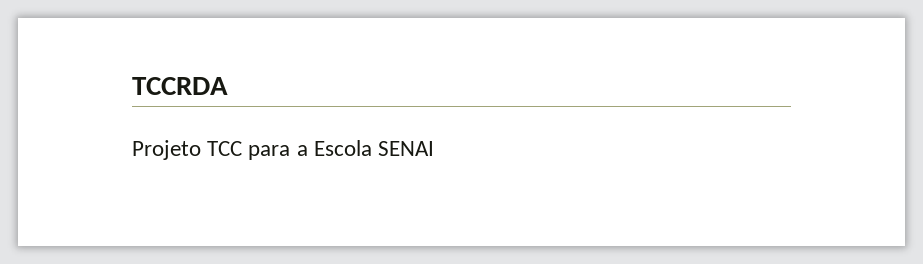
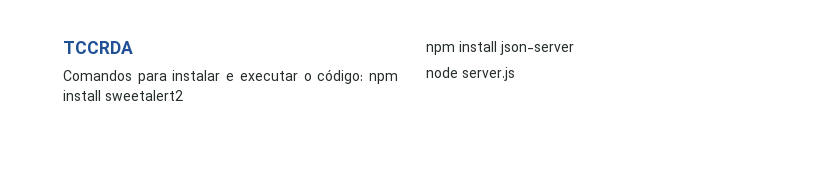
- Projeto TCC para a Escola SENAI
+ Comandos para instalar e executar o código: npm install sweetalert2
+ npm install json-server
+ node server.js

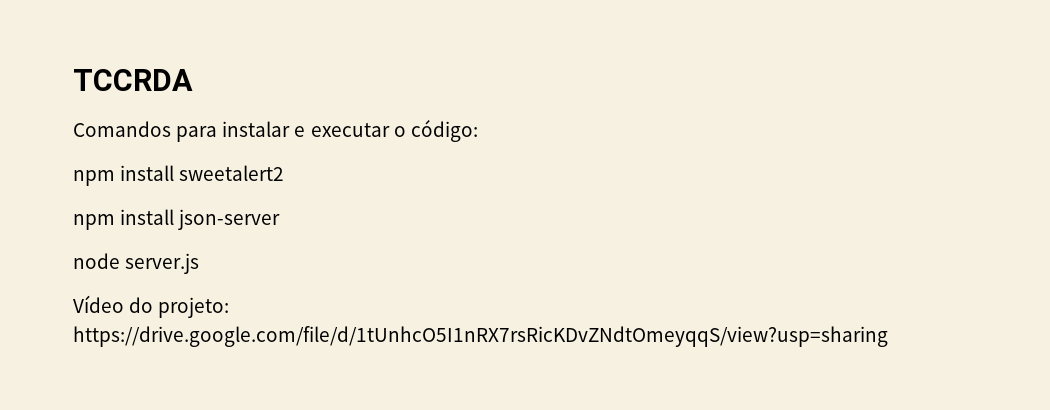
- Comandos para instalar e executar o código: npm install sweetalert2
+ Comandos para instalar e executar o código:
+ npm install sweetalert2
+ Vídeo do projeto: https://drive.google.com/file/d/1tUnhcO5I1nRX7rsRicKDvZNdtOmeyqqS/view?usp=sharing

